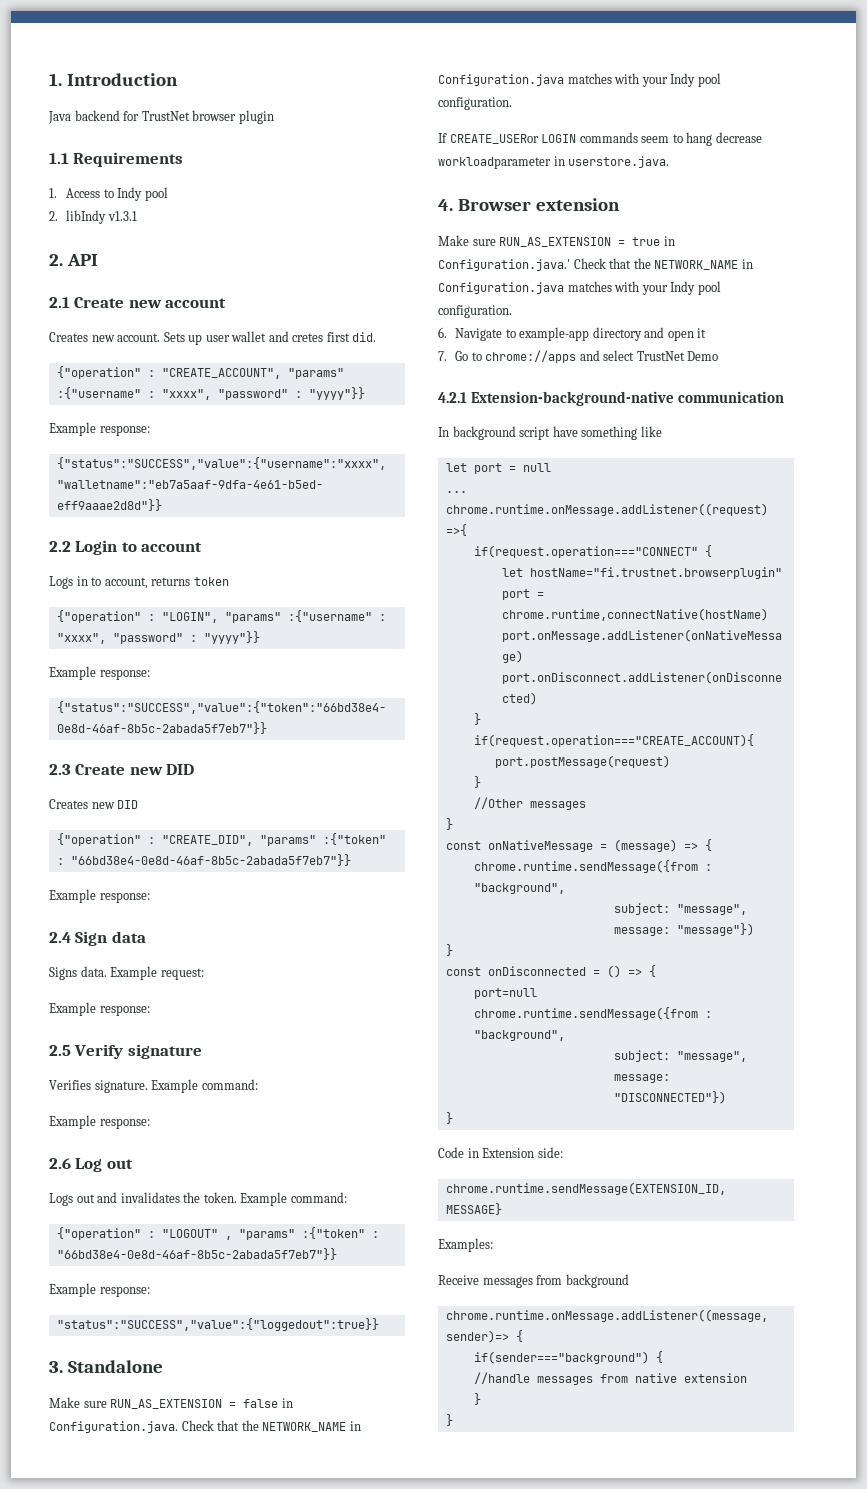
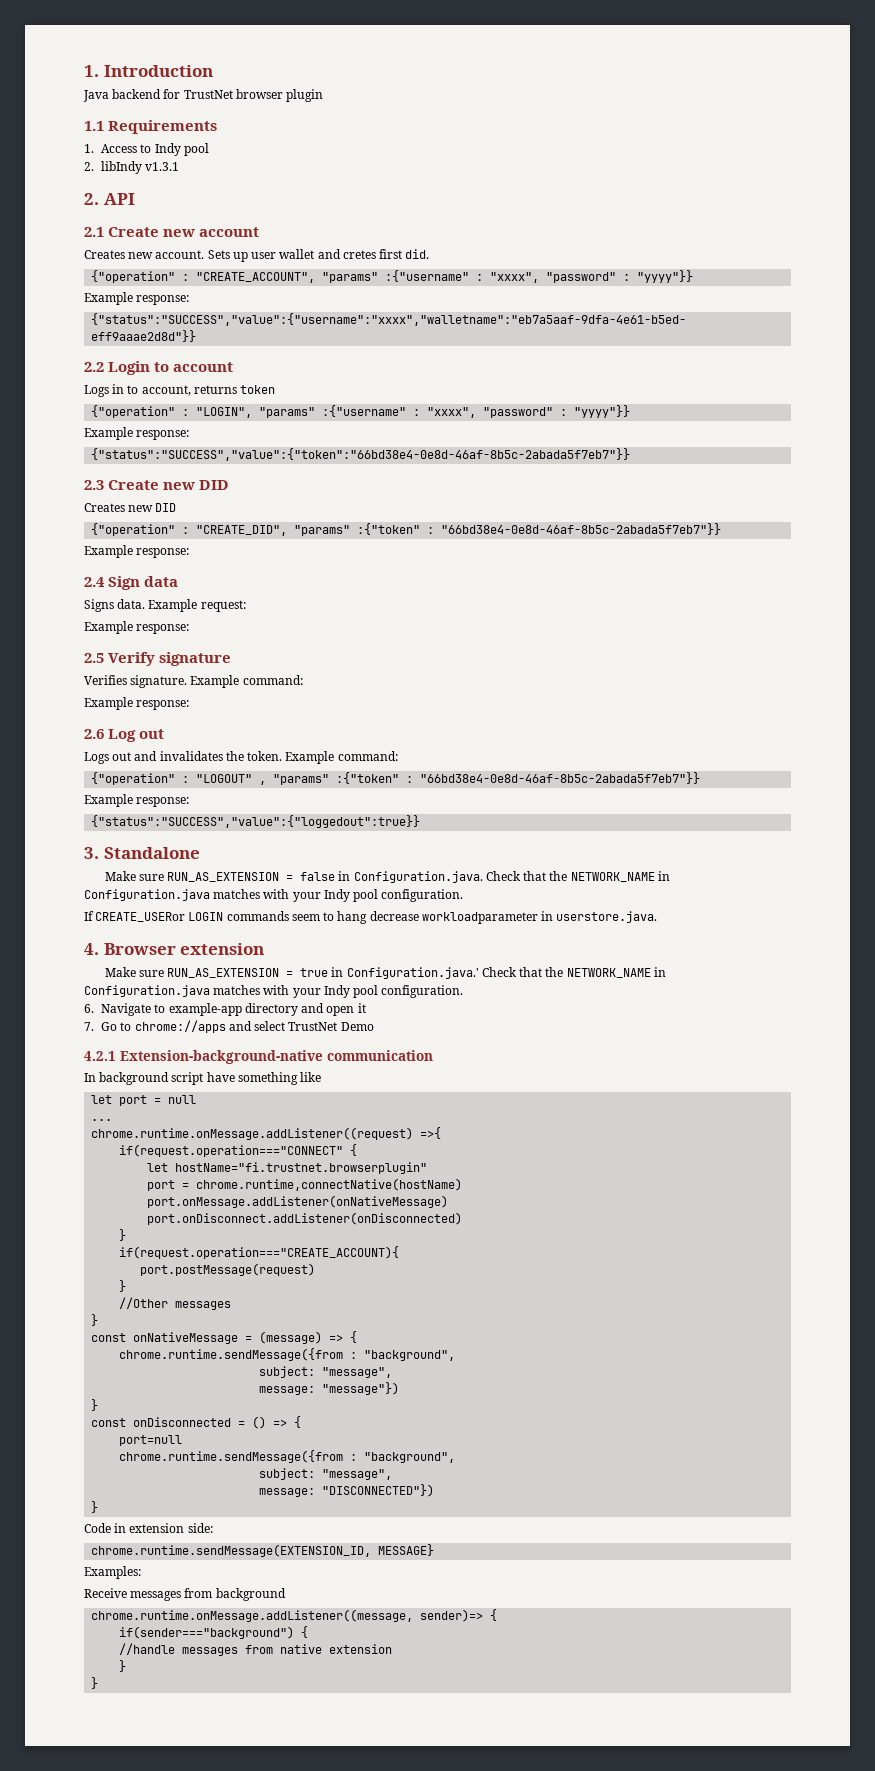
- "status":"SUCCESS","value":{"loggedout":true}}
+ {"status":"SUCCESS","value":{"loggedout":true}}
- Code in Extension side:
+ Code in extension side:

